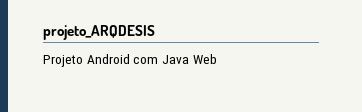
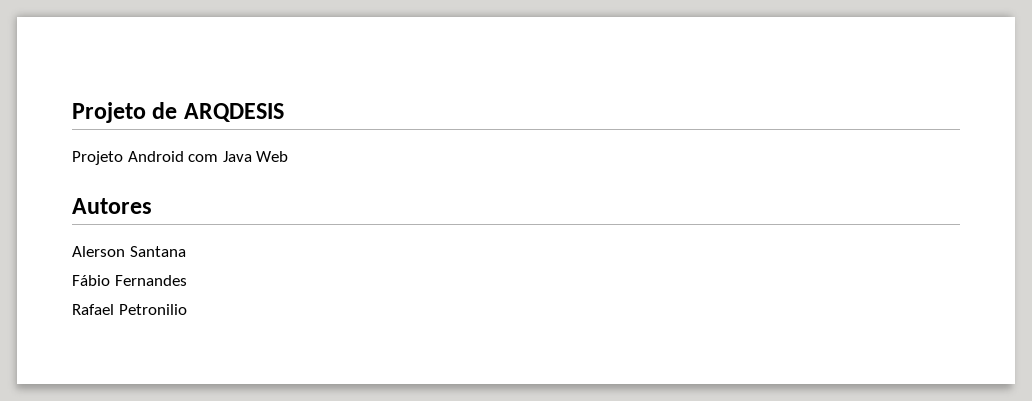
- projeto_ARQDESIS
+ Projeto de ARQDESIS
+ Autores
+ Alerson Santana
+ Fábio Fernandes
+ Rafael Petronilio

